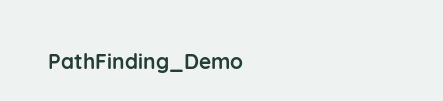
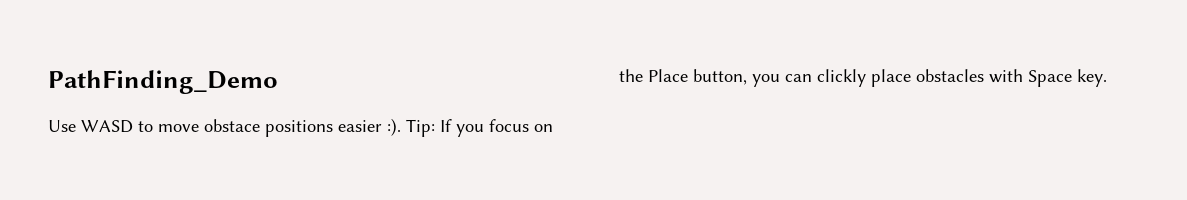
+ Use WASD to move obstace positions easier :). Tip: If you focus on the Place button, you can clickly place obstacles with Space key.

